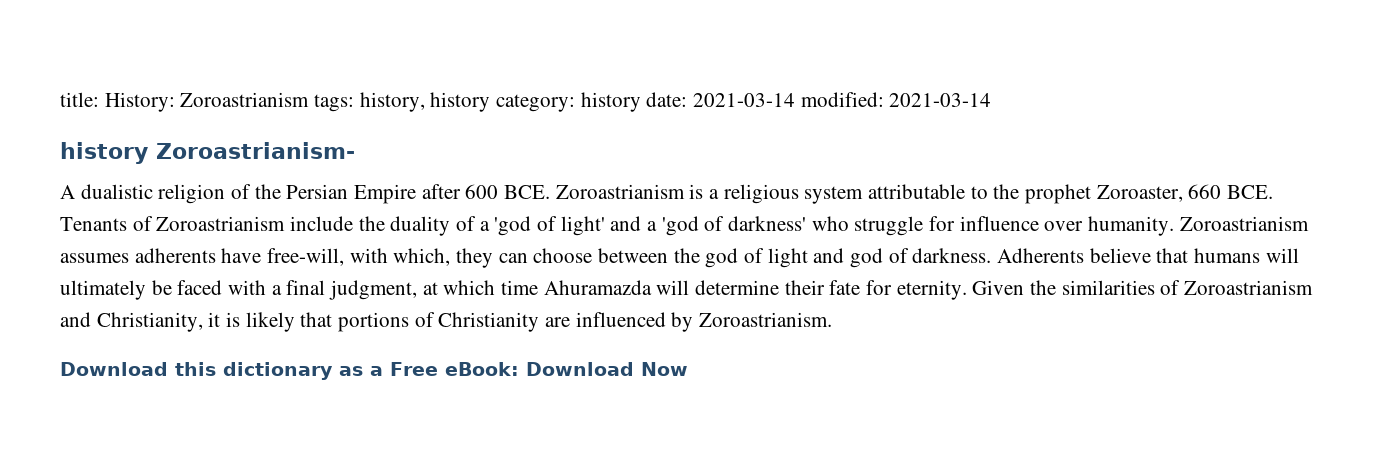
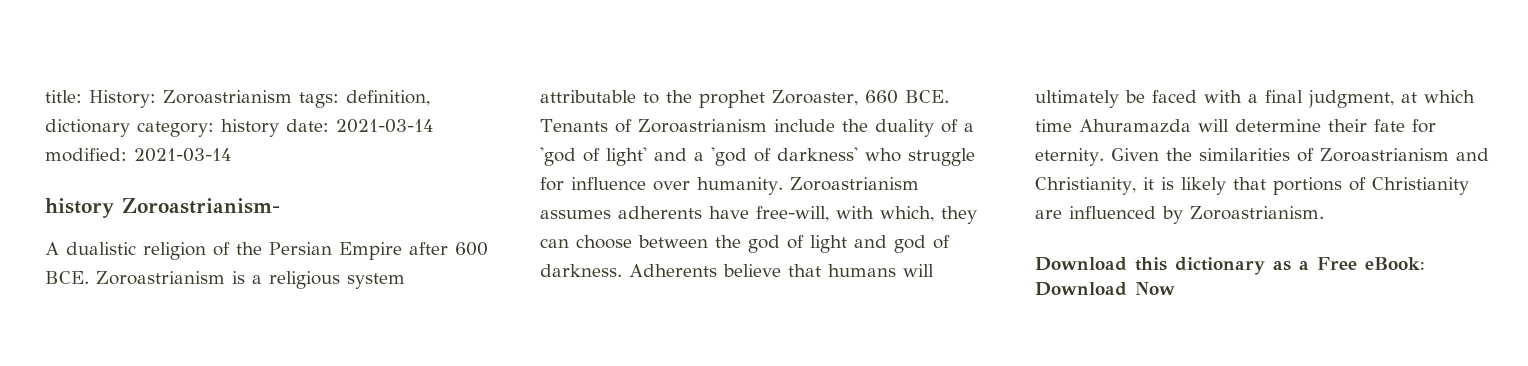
- title: History: Zoroastrianism tags: history, history category: history date: 2021-03-14 modified: 2021-03-14
+ title: History: Zoroastrianism tags: definition, dictionary category: history date: 2021-03-14 modified: 2021-03-14

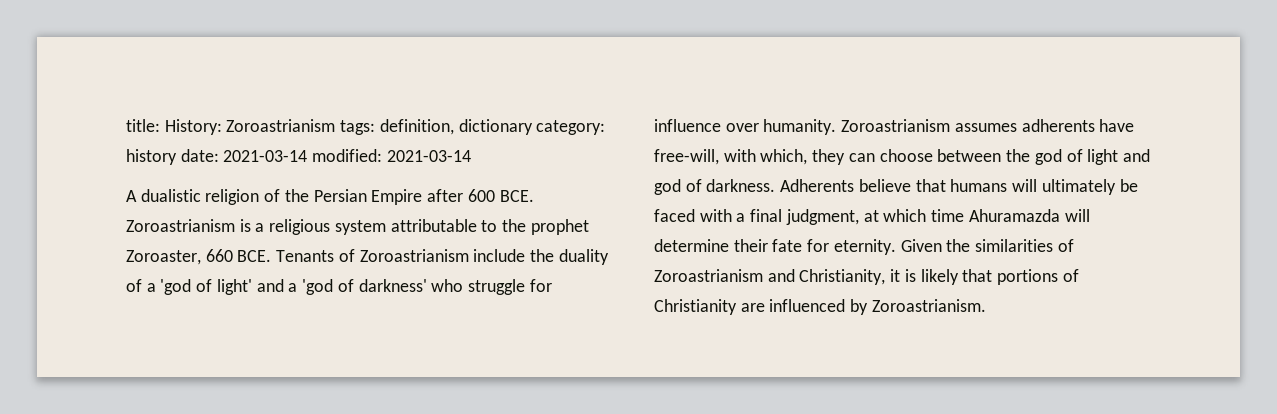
- history Zoroastrianism-
- Download this dictionary as a Free eBook: Download Now

